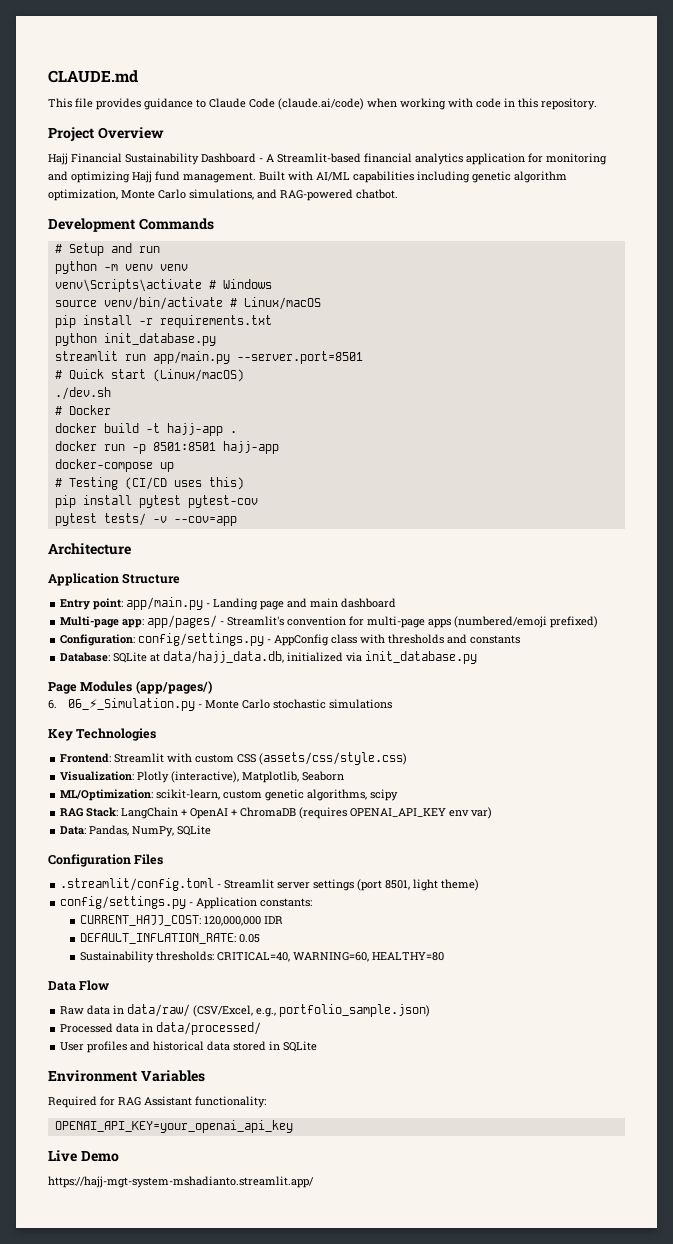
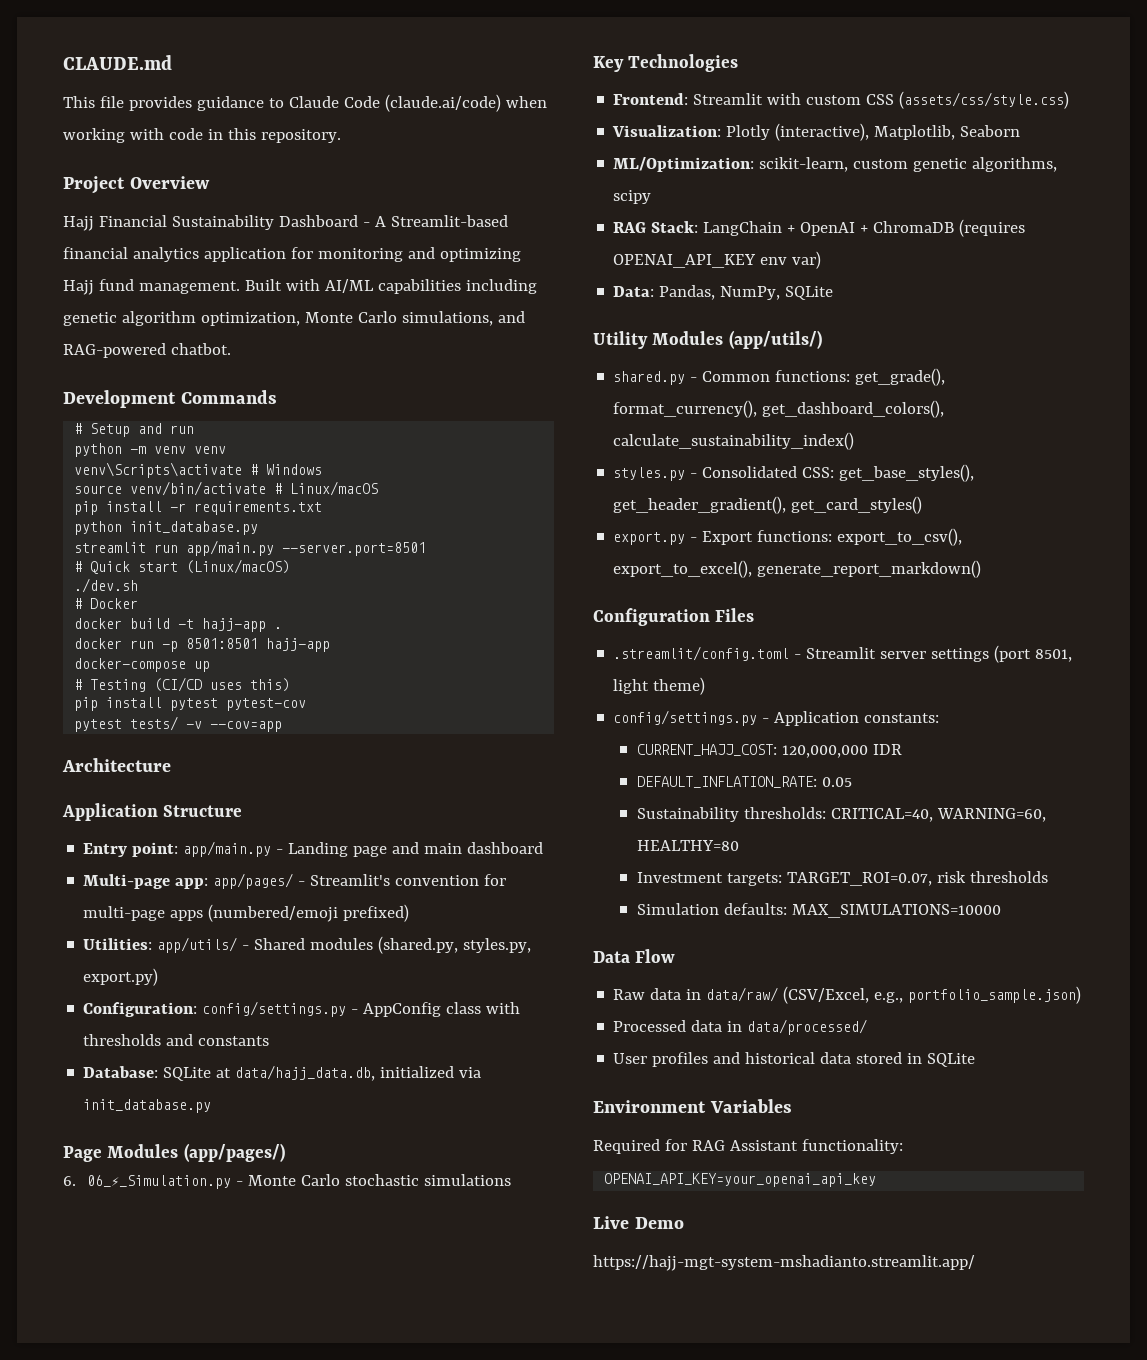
+ Utilities: app/utils/ - Shared modules (shared.py, styles.py, export.py)
+ Utility Modules (app/utils/)
+ shared.py - Common functions: get_grade(), format_currency(), get_dashboard_colors(), calculate_sustainability_index()
+ styles.py - Consolidated CSS: get_base_styles(), get_header_gradient(), get_card_styles()
+ export.py - Export functions: export_to_csv(), export_to_excel(), generate_report_markdown()
+ Investment targets: TARGET_ROI=0.07, risk thresholds
+ Simulation defaults: MAX_SIMULATIONS=10000

